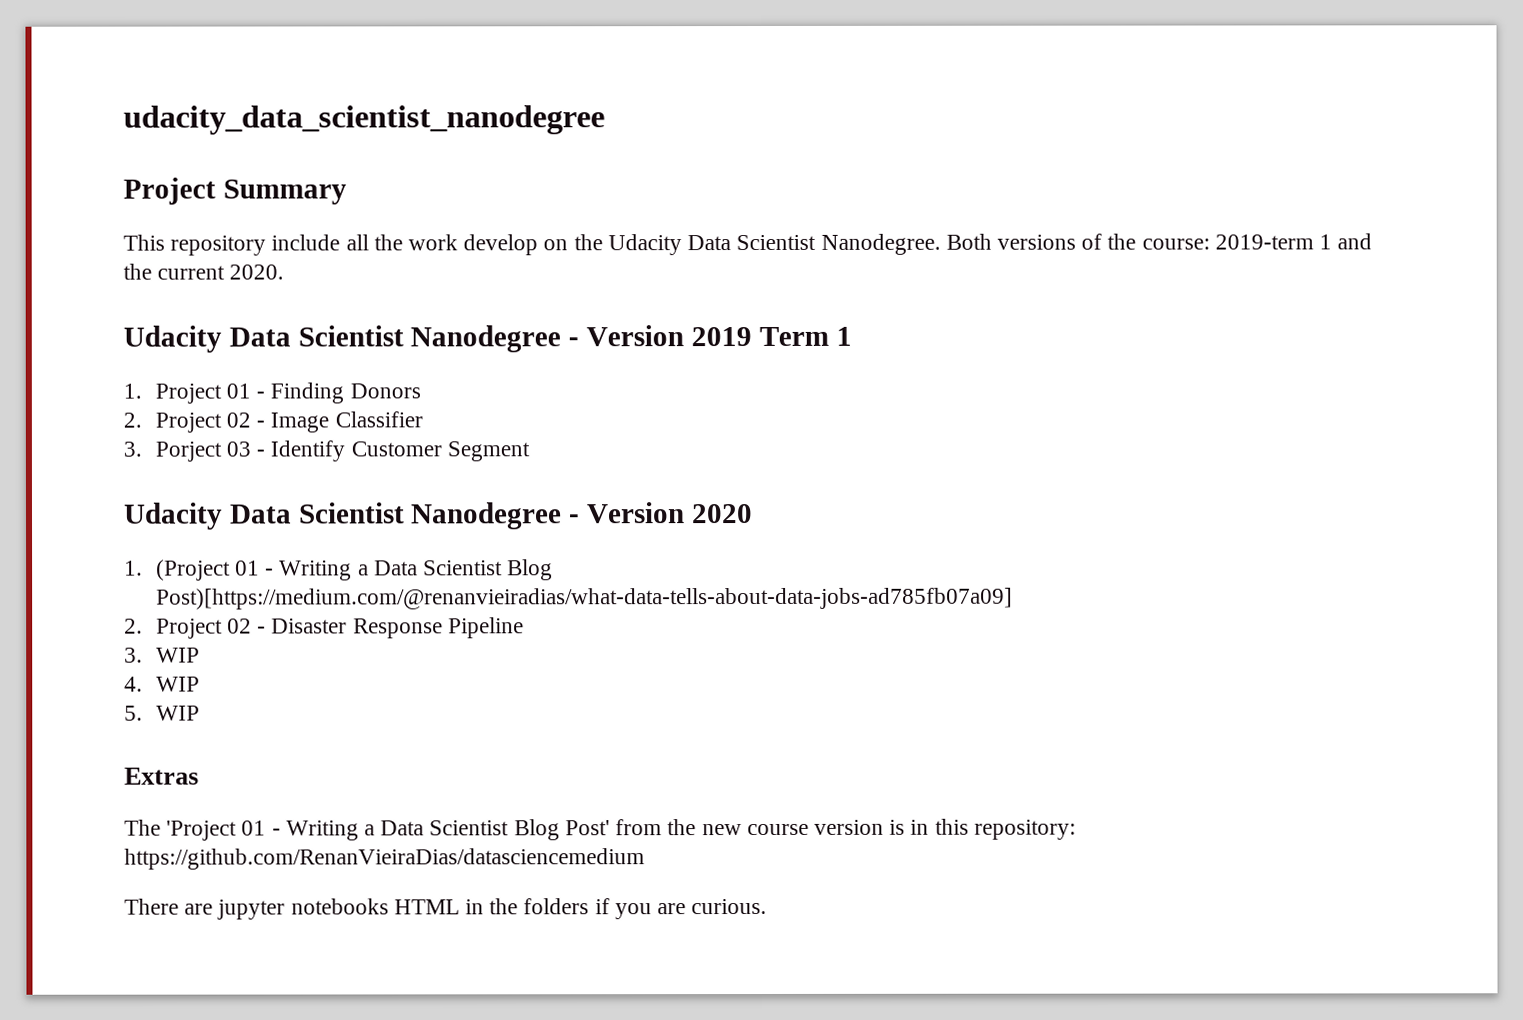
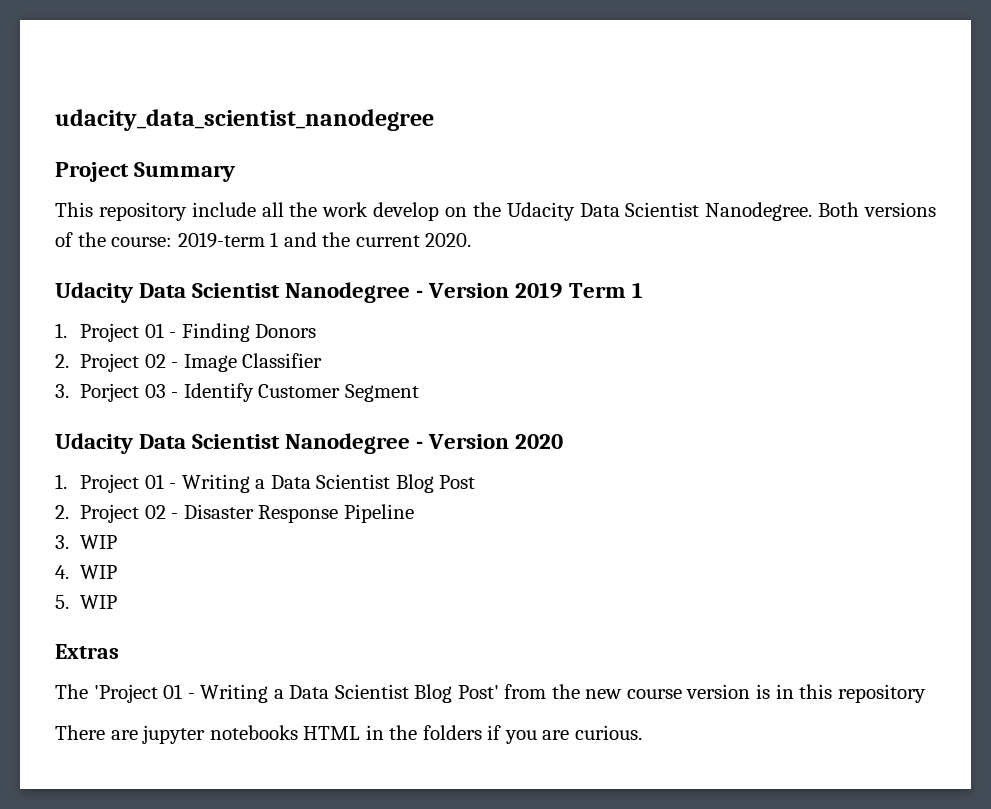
- 1. (Project 01 - Writing a Data Scientist Blog Post)[https://medium.com/@renanvieiradias/what-data-tells-about-data-jobs-ad785fb07a09]
+ 1. Project 01 - Writing a Data Scientist Blog Post
- The 'Project 01 - Writing a Data Scientist Blog Post' from the new course version is in this repository: https://github.com/RenanVieiraDias/datasciencemedium
+ The 'Project 01 - Writing a Data Scientist Blog Post' from the new course version is in this repository

